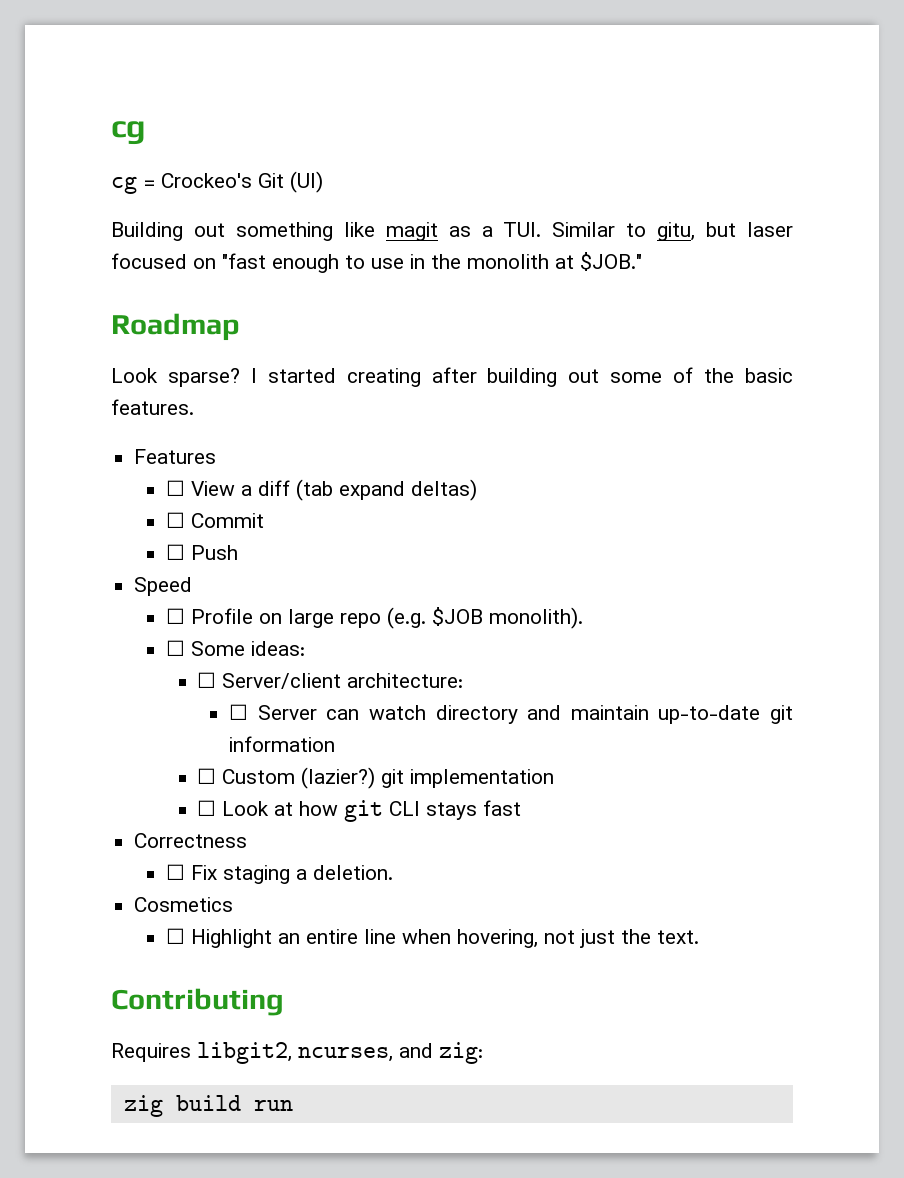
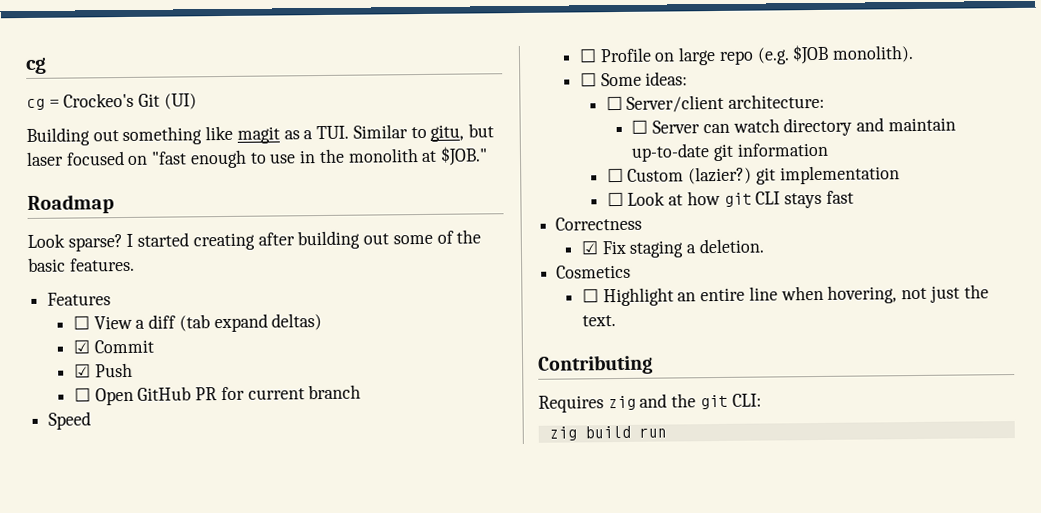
- ☐ Commit
+ ☑ Commit
- ☐ Push
+ ☑ Push
+ ☐ Open GitHub PR for current branch
- ☐ Fix staging a deletion.
+ ☑ Fix staging a deletion.
- Requires libgit2, ncurses, and zig:
+ Requires zig and the git CLI:

